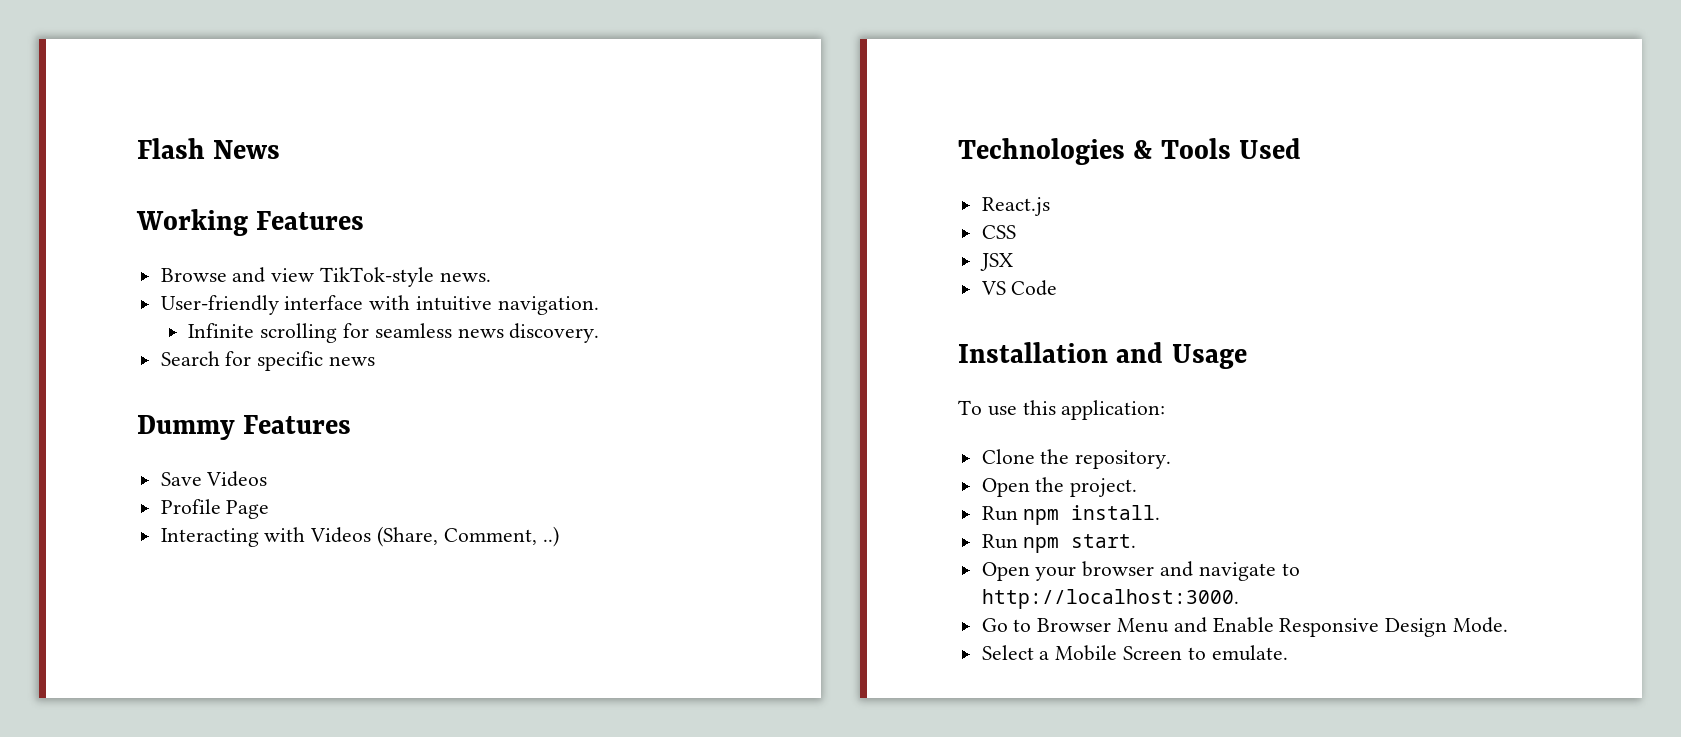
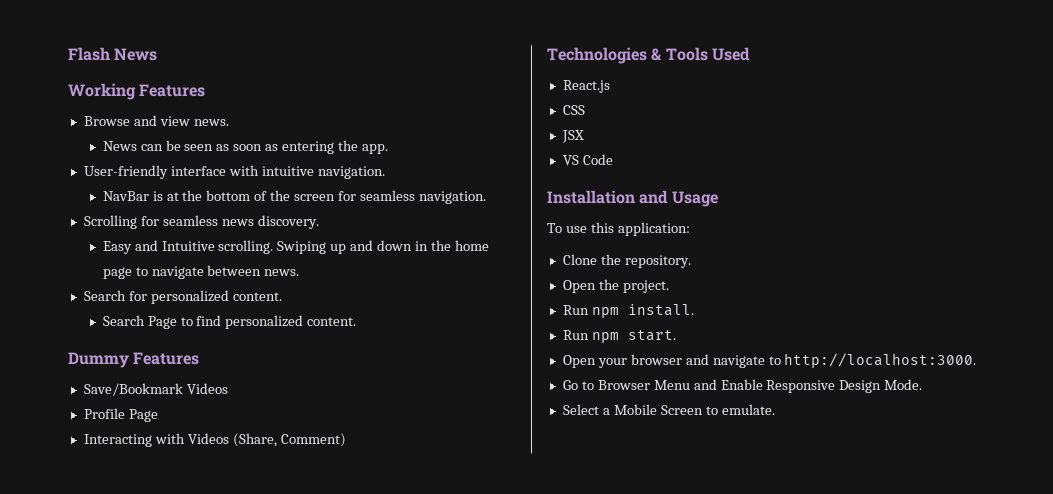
- Browse and view TikTok-style news.
+ Browse and view news.
+ News can be seen as soon as entering the app.
- Infinite scrolling for seamless news discovery.
- Search for specific news
+ NavBar is at the bottom of the screen for seamless navigation.
+ Scrolling for seamless news discovery.
+ Easy and Intuitive scrolling. Swiping up and down in the home page to navigate between news.
+ Search for personalized content.
+ Search Page to find personalized content.
- Save Videos
+ Save/Bookmark Videos
- Interacting with Videos (Share, Comment, ..)
+ Interacting with Videos (Share, Comment)

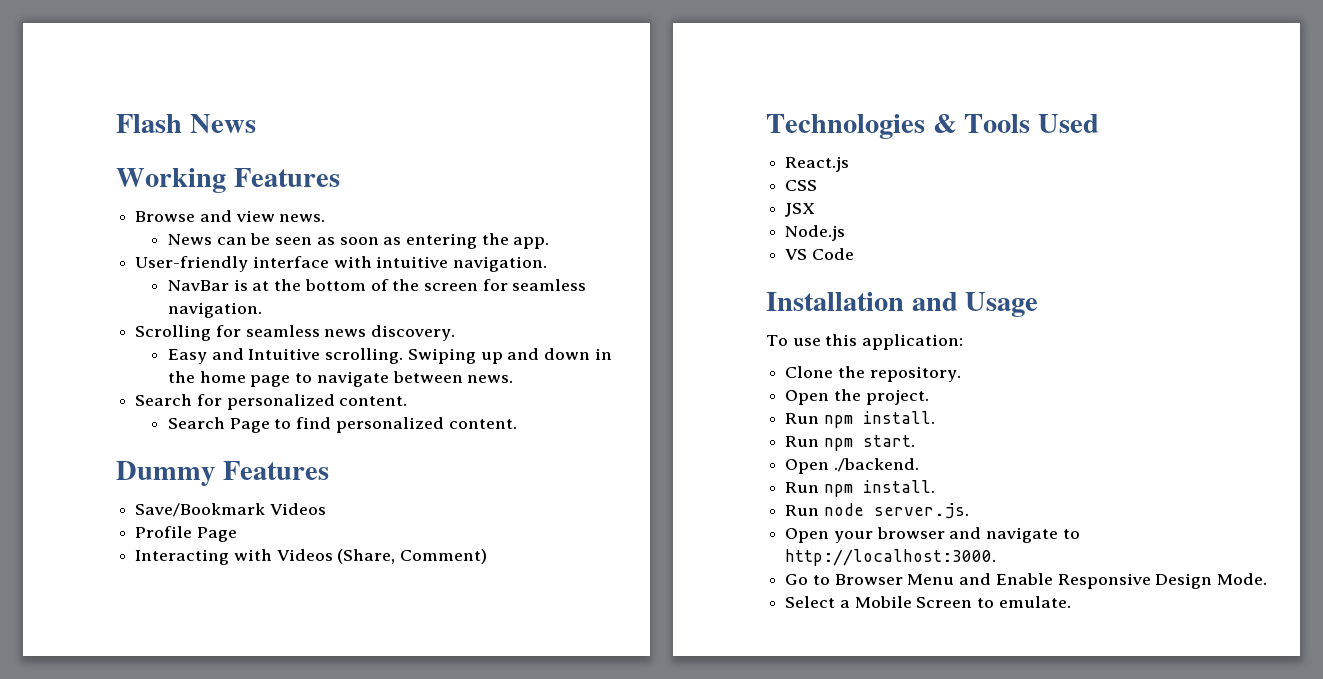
+ Node.js
+ Open ./backend.
+ Run npm install.
+ Run node server.js.

